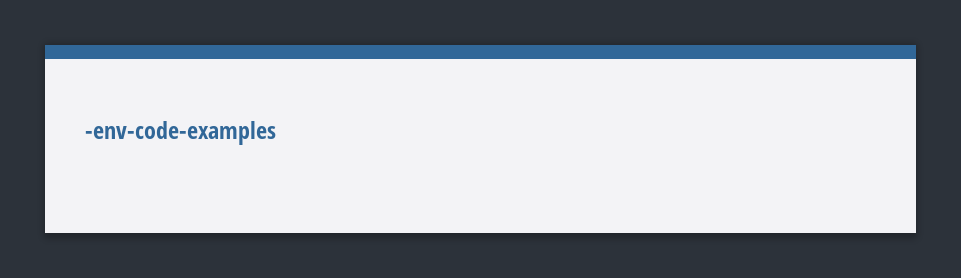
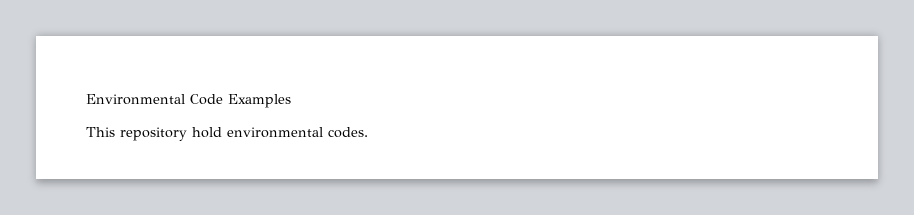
- -env-code-examples
+ Environmental Code Examples
+ This repository hold environmental codes.

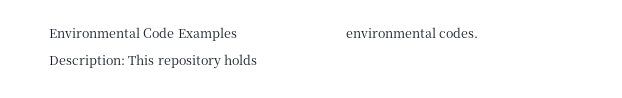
- This repository hold environmental codes.
+ Description: This repository holds environmental codes.

